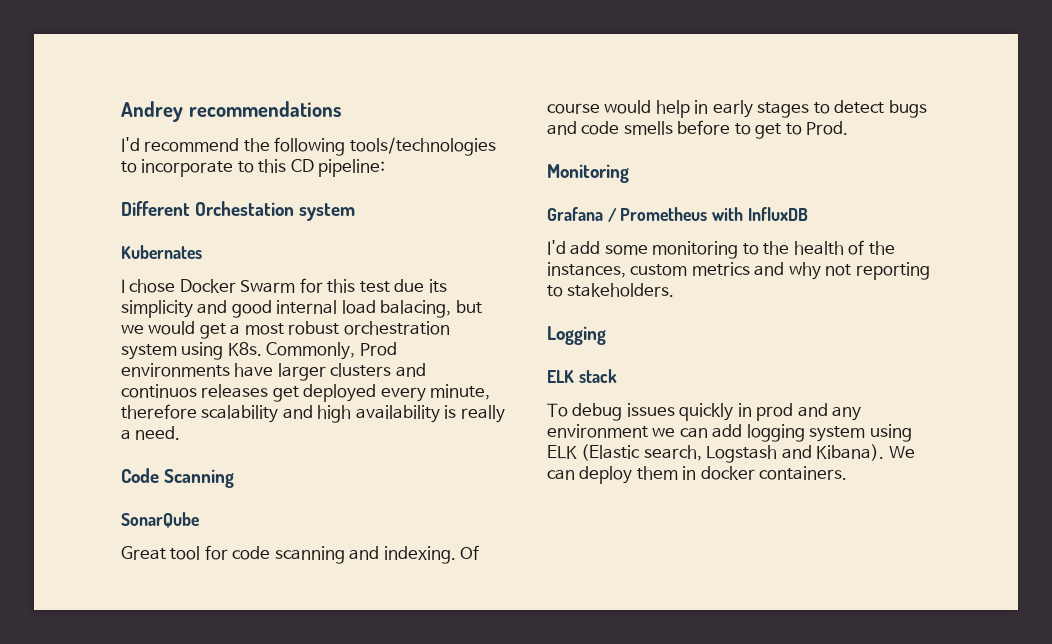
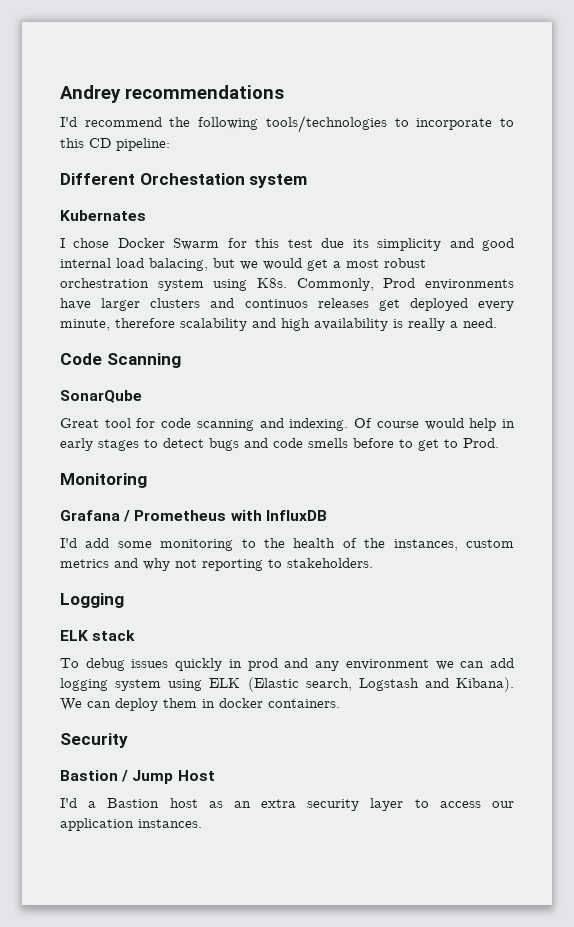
+ Security
+ Bastion / Jump Host
+ I'd a Bastion host as an extra security layer to access our application instances.

